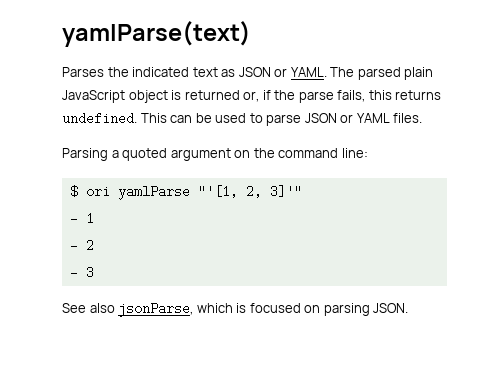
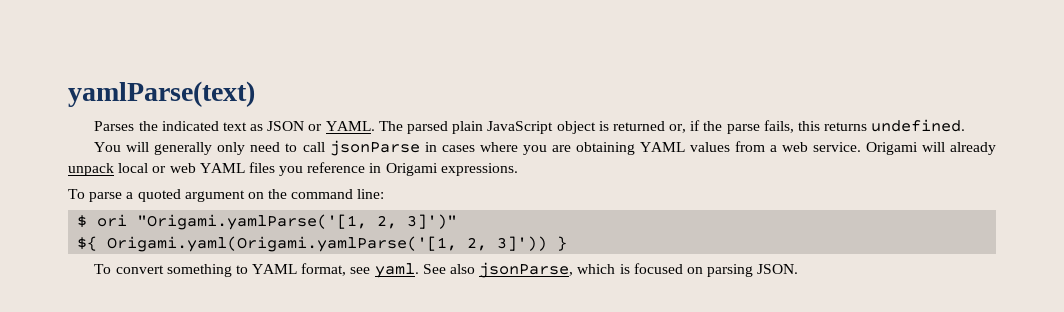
- The parsed plain JavaScript object is returned or, if the parse fails, this returns undefined. This can be used to parse JSON or YAML files.
- Parsing a quoted argument on the command line:
+ The parsed plain JavaScript object is returned or, if the parse fails, this returns undefined.
+ You will generally only need to call jsonParse in cases where you are obtaining YAML values from a web service. Origami will already unpack local or web YAML files you reference in Origami expressions.
+ To parse a quoted argument on the command line:
- $ ori yamlParse "'[1, 2, 3]'"
- - 1
- - 2
- - 3
- See also jsonParse, which is focused on parsing JSON.
+ $ ori "Origami.yamlParse('[1, 2, 3]')"
+ ${ Origami.yaml(Origami.yamlParse('[1, 2, 3]')) }
+ To convert something to YAML format, see yaml. See also jsonParse, which is focused on parsing JSON.

